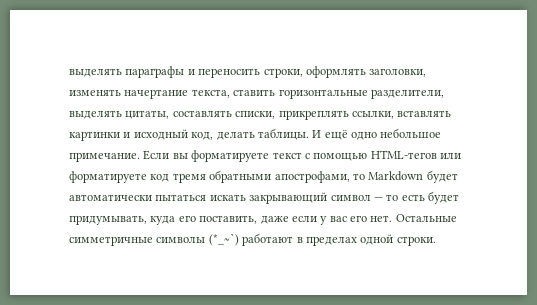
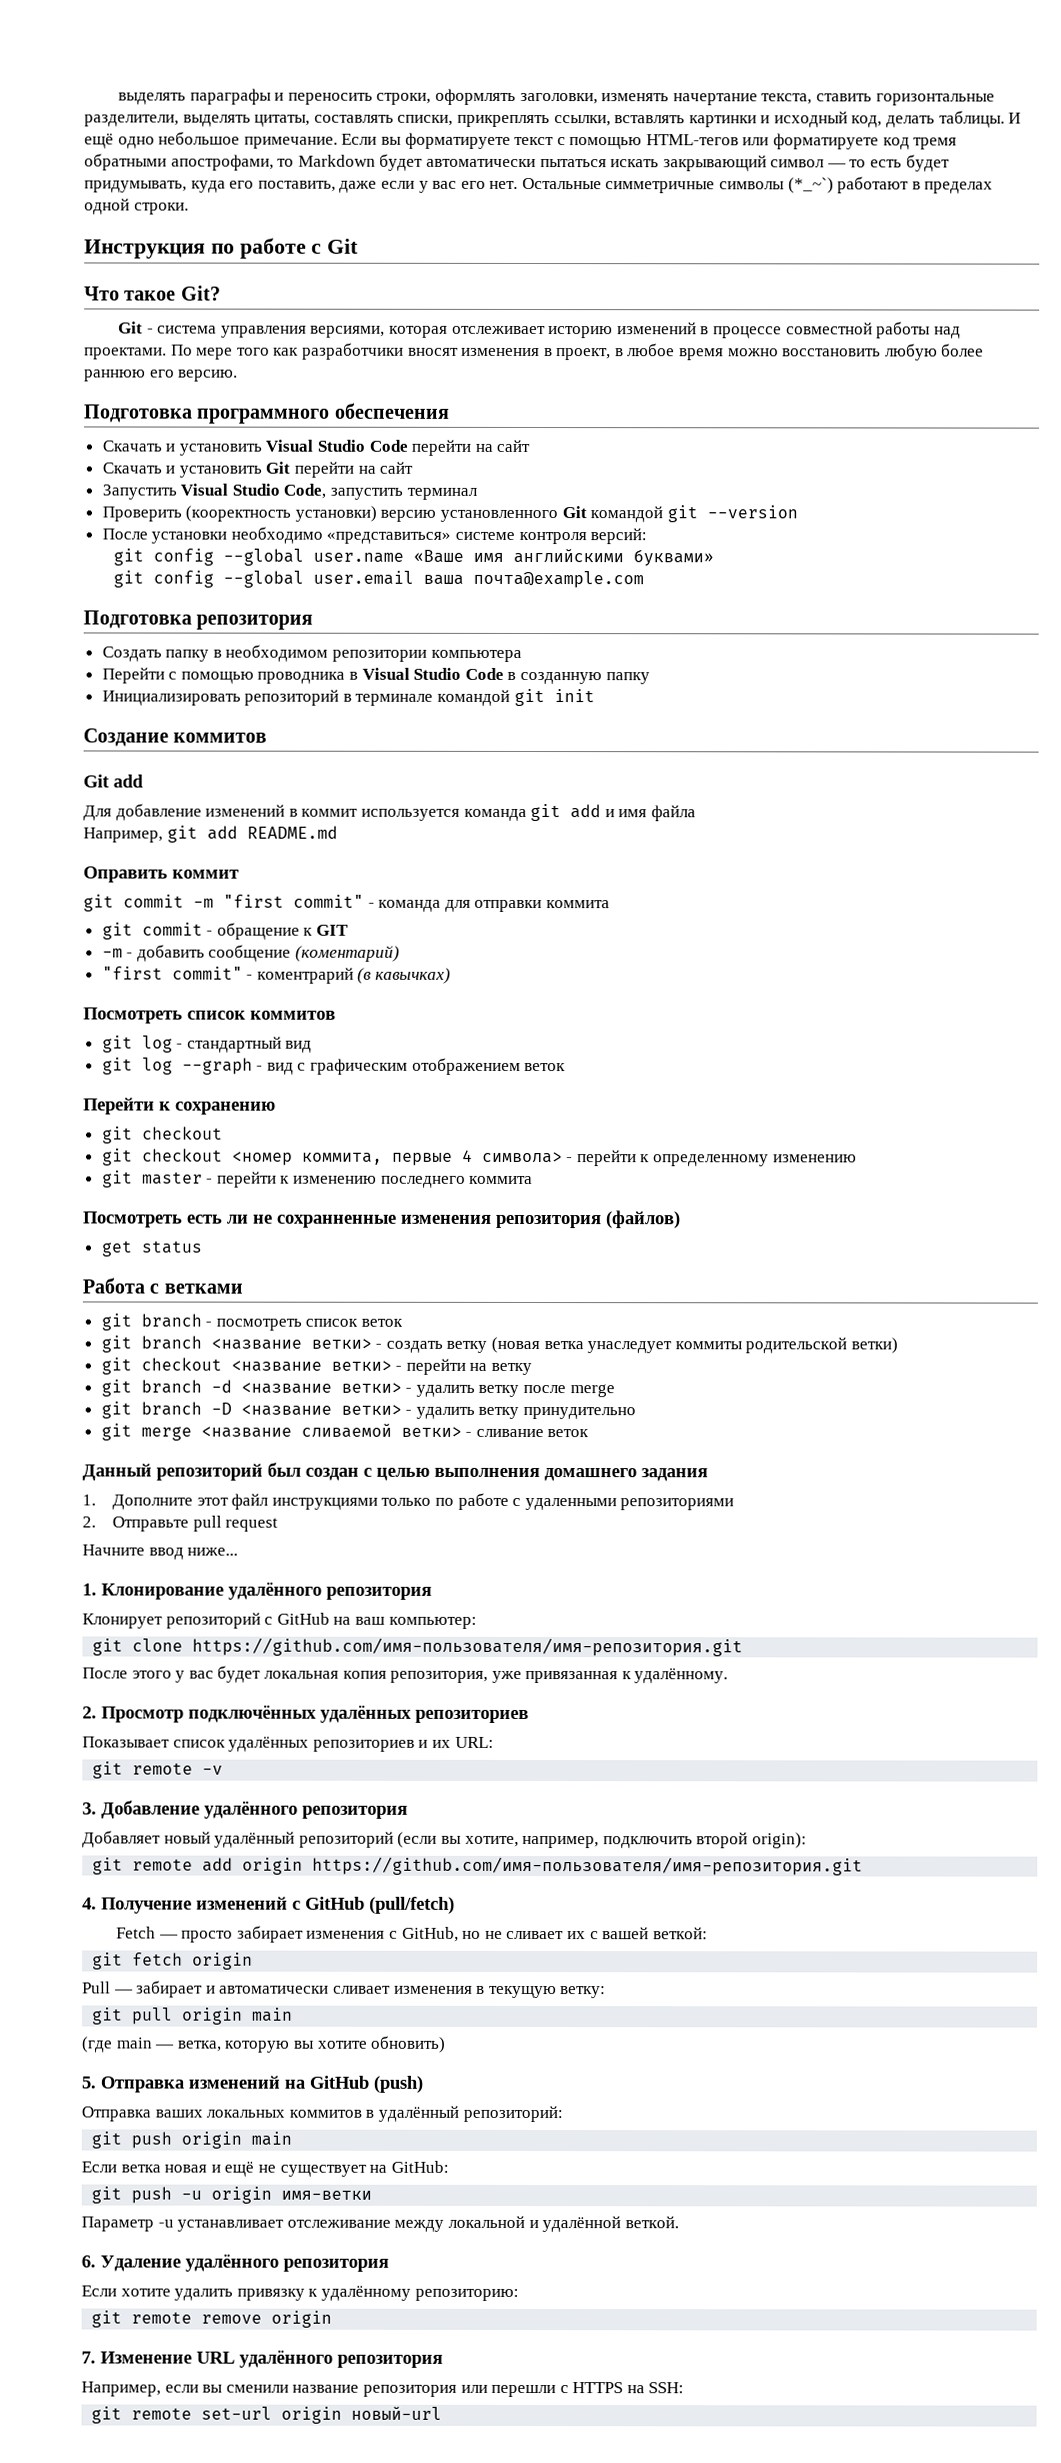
+ Инструкция по работе с Git
+ Что такое Git?
+ Git - cистема управления версиями, которая отслеживает историю изменений в процессе совместной работы над проектами. По мере того как разработчики вносят изменения в проект, в любое время можно восстановить любую более раннюю его версию.
+ Подготовка программного обеспечения
+ Скачать и установить Visual Studio Code перейти на сайт
+ Скачать и установить Git перейти на сайт
+ Запустить Visual Studio Code, запустить терминал
+ Проверить (кооректность установки) версию установленного Git командой git --version
+ После установки необходимо «представиться» системе контроля версий:
+ git config --global user.name «Ваше имя английскими буквами»
+ git config --global user.email ваша почта@example.com
+ Подготовка репозитория
+ Создать папку в необходимом репозитории компьютера
+ Перейти с помощью проводника в Visual Studio Code в созданную папку
+ Инициализировать репозиторий в терминале командой git init
+ Создание коммитов
+ Git add
+ Для добавление изменений в коммит используется команда git add и имя файла
+ Например, git add README.md
+ Оправить коммит
+ git commit -m "first commit" - команда для отправки коммита
+ git commit - обращение к GIT
+ -m - добавить сообщение (коментарий)
+ "first commit" - коментрарий (в кавычках)
+ Посмотреть список коммитов
+ git log - стандартный вид
+ git log --graph - вид с графическим отображением веток
+ Перейти к сохранению
+ git checkout
+ git checkout <номер коммита, первые 4 символа> - перейти к определенному изменению
+ git master - перейти к изменению последнего коммита
+ Посмотреть есть ли не сохранненные изменения репозитория (файлов)
+ get status
+ Работа с ветками
+ git branch - посмотреть список веток
+ git branch <название ветки> - создать ветку (новая ветка унаследует коммиты родительской ветки)
+ git checkout <название ветки> - перейти на ветку
+ git branch -d <название ветки> - удалить ветку после merge
+ git branch -D <название ветки> - удалить ветку принудительно
+ git merge <название сливаемой ветки> - сливание веток
+ Данный репозиторий был создан с целью выполнения домашнего задания
+ 1. Дополните этот файл инструкциями только по работе с удаленными репозиториями
+ 2. Отправьте pull request
+ Начните ввод ниже...
+ 1. Клонирование удалённого репозитория
+ Клонирует репозиторий с GitHub на ваш компьютер:
+ git clone https://github.com/имя-пользователя/имя-репозитория.git
+ После этого у вас будет локальная копия репозитория, уже привязанная к удалённому.
+ 2. Просмотр подключённых удалённых репозиториев
+ Показывает список удалённых репозиториев и их URL:
+ git remote -v
+ 3. Добавление удалённого репозитория
+ Добавляет новый удалённый репозиторий (если вы хотите, например, подключить второй origin):
+ git remote add origin https://github.com/имя-пользователя/имя-репозитория.git
+ 4. Получение изменений с GitHub (pull/fetch)
+ Fetch — просто забирает изменения с GitHub, но не сливает их с вашей веткой:
+ git fetch origin
+ Pull — забирает и автоматически сливает изменения в текущую ветку:
+ git pull origin main
+ (где main — ветка, которую вы хотите обновить)
+ 5. Отправка изменений на GitHub (push)
+ Отправка ваших локальных коммитов в удалённый репозиторий:
+ git push origin main
+ Если ветка новая и ещё не существует на GitHub:
+ git push -u origin имя-ветки
+ Параметр -u устанавливает отслеживание между локальной и удалённой веткой.
+ 6. Удаление удалённого репозитория
+ Если хотите удалить привязку к удалённому репозиторию:
+ git remote remove origin
+ 7. Изменение URL удалённого репозитория
+ Например, если вы сменили название репозитория или перешли с HTTPS на SSH:
+ git remote set-url origin новый-url

